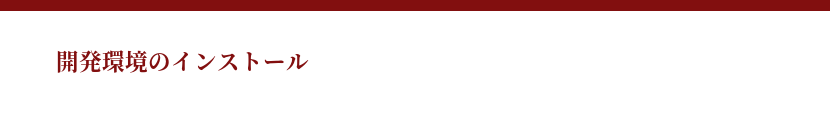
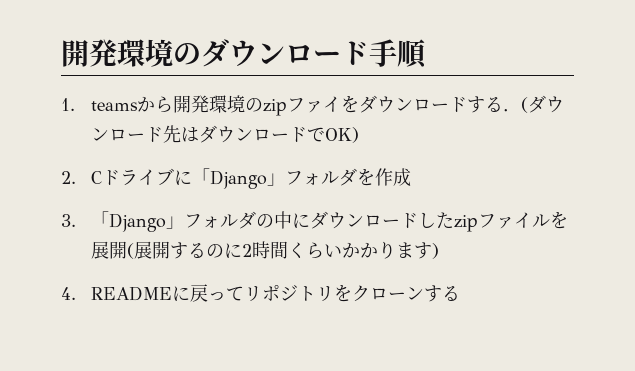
- 開発環境のインストール
+ 開発環境のダウンロード手順
+ 1. teamsから開発環境のzipファイをダウンロードする．(ダウンロード先はダウンロードでOK)
+ 2. Cドライブに「Django」フォルダを作成
+ 3.「Django」フォルダの中にダウンロードしたzipファイルを展開(展開するのに2時間くらいかかります)
+ 4. READMEに戻ってリポジトリをクローンする

